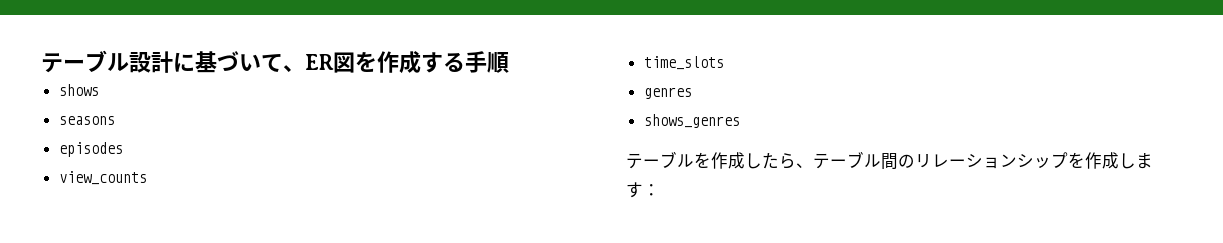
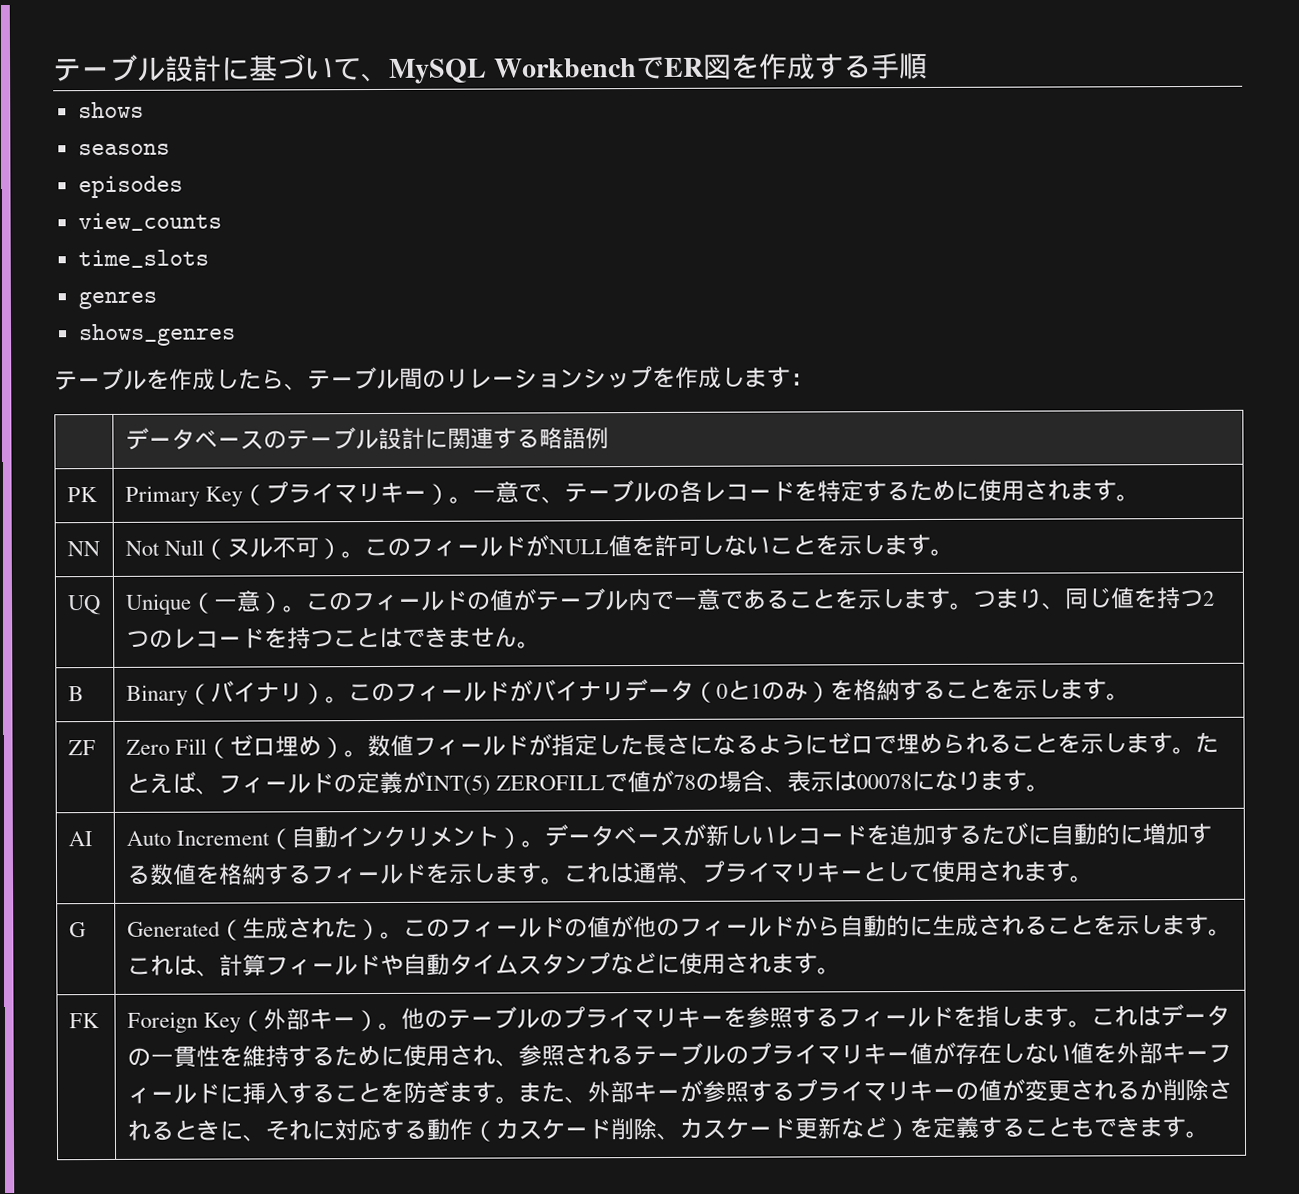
- テーブル設計に基づいて、ER図を作成する手順
+ テーブル設計に基づいて、MySQL WorkbenchでER図を作成する手順
+ | データベースのテーブル設計に関連する略語例
+ PK | Primary Key（プライマリキー）。一意で、テーブルの各レコードを特定するために使用されます。
+ NN | Not Null（ヌル不可）。このフィールドがNULL値を許可しないことを示します。
+ UQ | Unique（一意）。このフィールドの値がテーブル内で一意であることを示します。つまり、同じ値を持つ2つのレコードを持つことはできません。
+ B | Binary（バイナリ）。このフィールドがバイナリデータ（0と1のみ）を格納することを示します。
+ ZF | Zero Fill（ゼロ埋め）。数値フィールドが指定した長さになるようにゼロで埋められることを示します。たとえば、フィールドの定義がINT(5) ZEROFILLで値が78の場合、表示は00078になります。
+ AI | Auto Increment（自動インクリメント）。データベースが新しいレコードを追加するたびに自動的に増加する数値を格納するフィールドを示します。これは通常、プライマリキーとして使用されます。
+ G | Generated（生成された）。このフィールドの値が他のフィールドから自動的に生成されることを示します。これは、計算フィールドや自動タイムスタンプなどに使用されます。
+ FK | Foreign Key（外部キー）。他のテーブルのプライマリキーを参照するフィールドを指します。これはデータの一貫性を維持するために使用され、参照されるテーブルのプライマリキー値が存在しない値を外部キーフィールドに挿入することを防ぎます。また、外部キーが参照するプライマリキーの値が変更されるか削除されるときに、それに対応する動作（カスケード削除、カスケード更新など）を定義することもできます。

